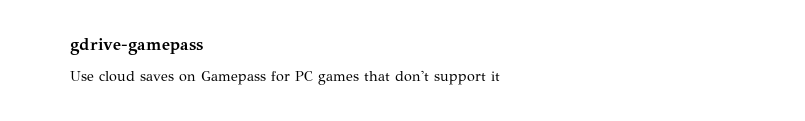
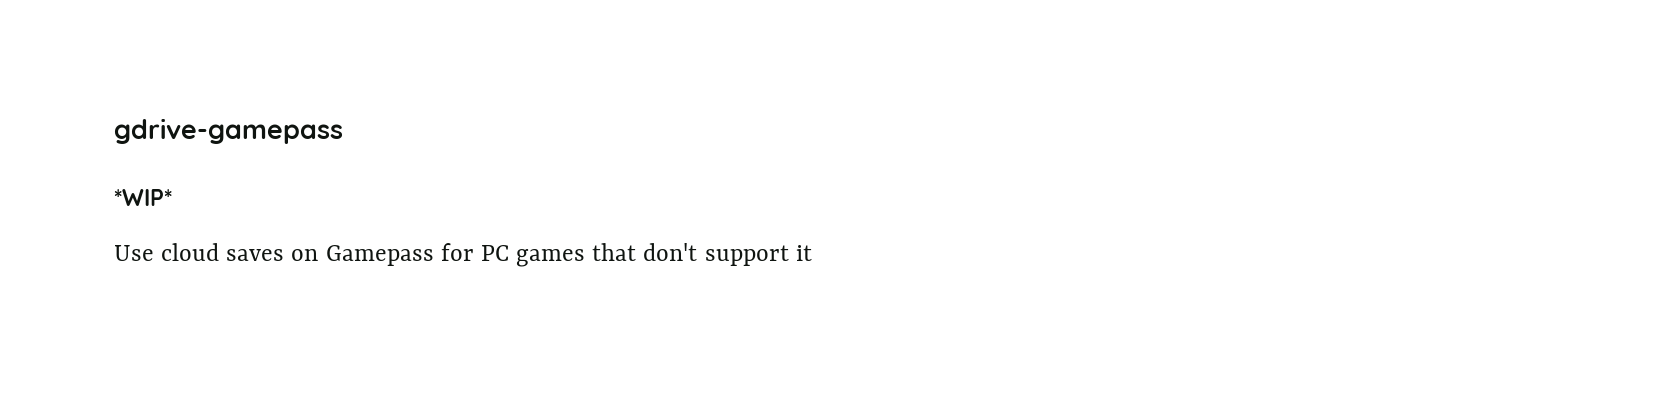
+ *WIP*

